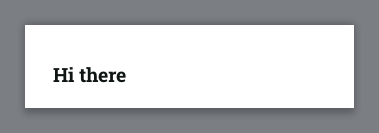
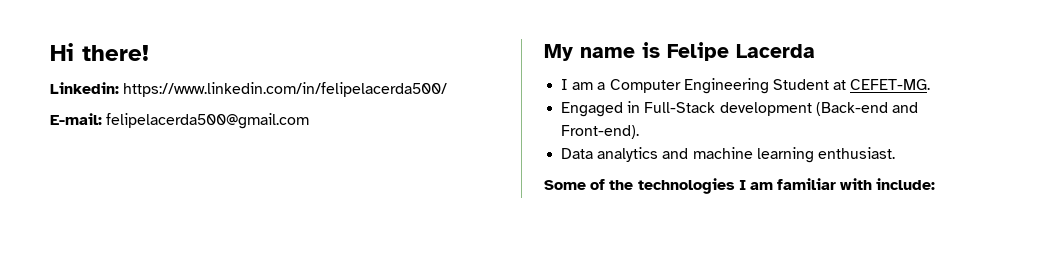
- Hi there
+ Hi there!
+ Linkedin: https://www.linkedin.com/in/felipelacerda500/
+ E-mail: felipelacerda500@gmail.com
+ My name is Felipe Lacerda
+ I am a Computer Engineering Student at CEFET-MG.
+ Engaged in Full-Stack development (Back-end and Front-end).
+ Data analytics and machine learning enthusiast.
+ Some of the technologies I am familiar with include:

